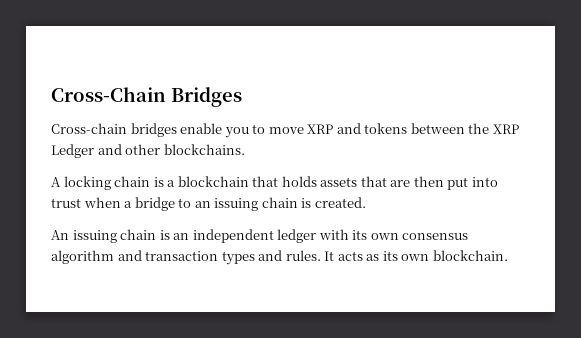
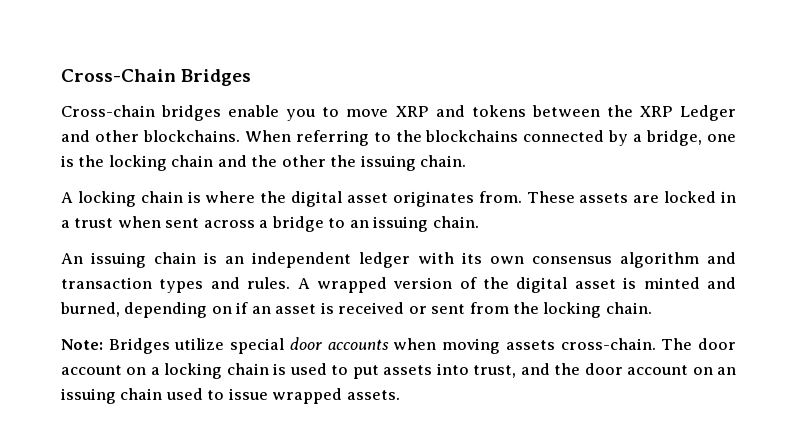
- Cross-chain bridges enable you to move XRP and tokens between the XRP Ledger and other blockchains.
- A locking chain is a blockchain that holds assets that are then put into trust when a bridge to an issuing chain is created.
+ Cross-chain bridges enable you to move XRP and tokens between the XRP Ledger and other blockchains. When referring to the blockchains connected by a bridge, one is the locking chain and the other the issuing chain.
+ A locking chain is where the digital asset originates from. These assets are locked in a trust when sent across a bridge to an issuing chain.
- It acts as its own blockchain.
+ A wrapped version of the digital asset is minted and burned, depending on if an asset is received or sent from the locking chain.
+ Note: Bridges utilize special door accounts when moving assets cross-chain. The door account on a locking chain is used to put assets into trust, and the door account on an issuing chain used to issue wrapped assets.

